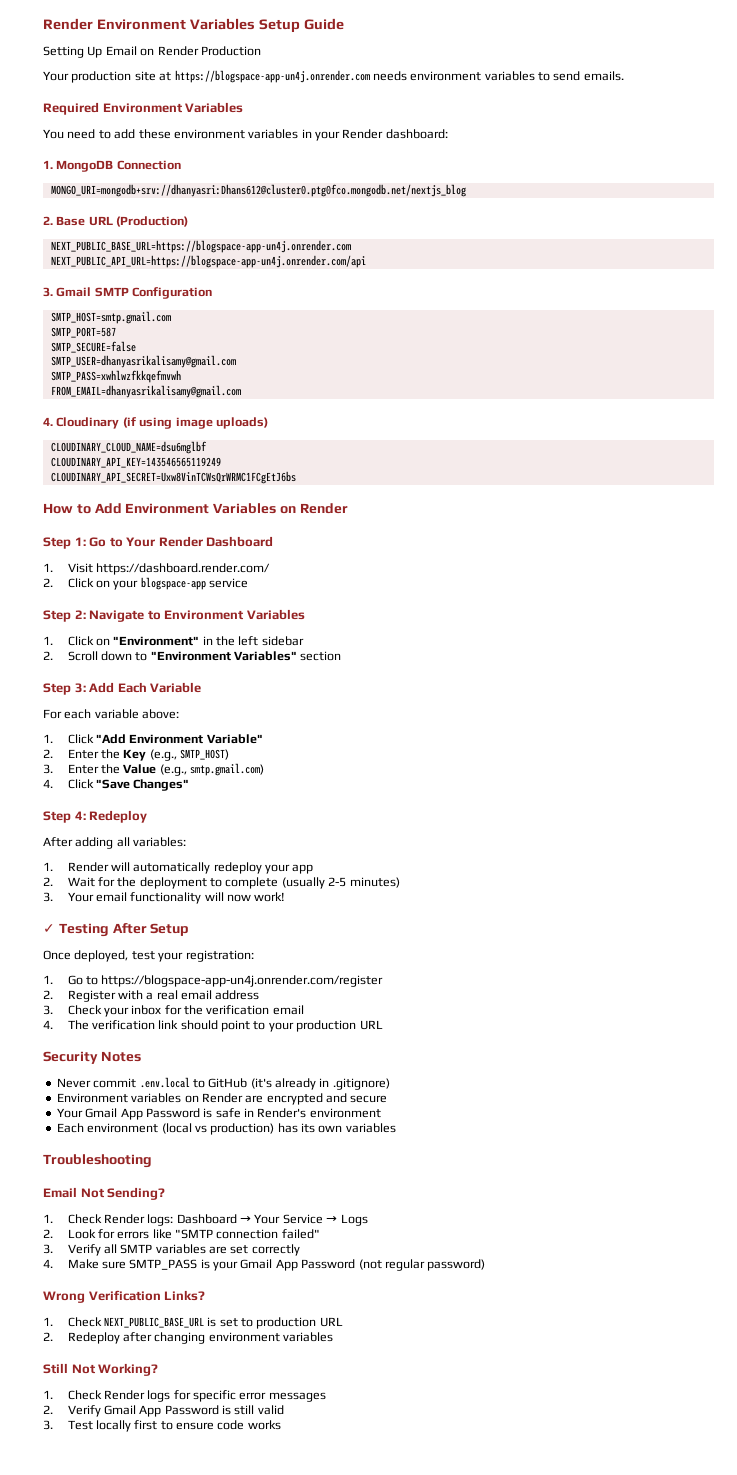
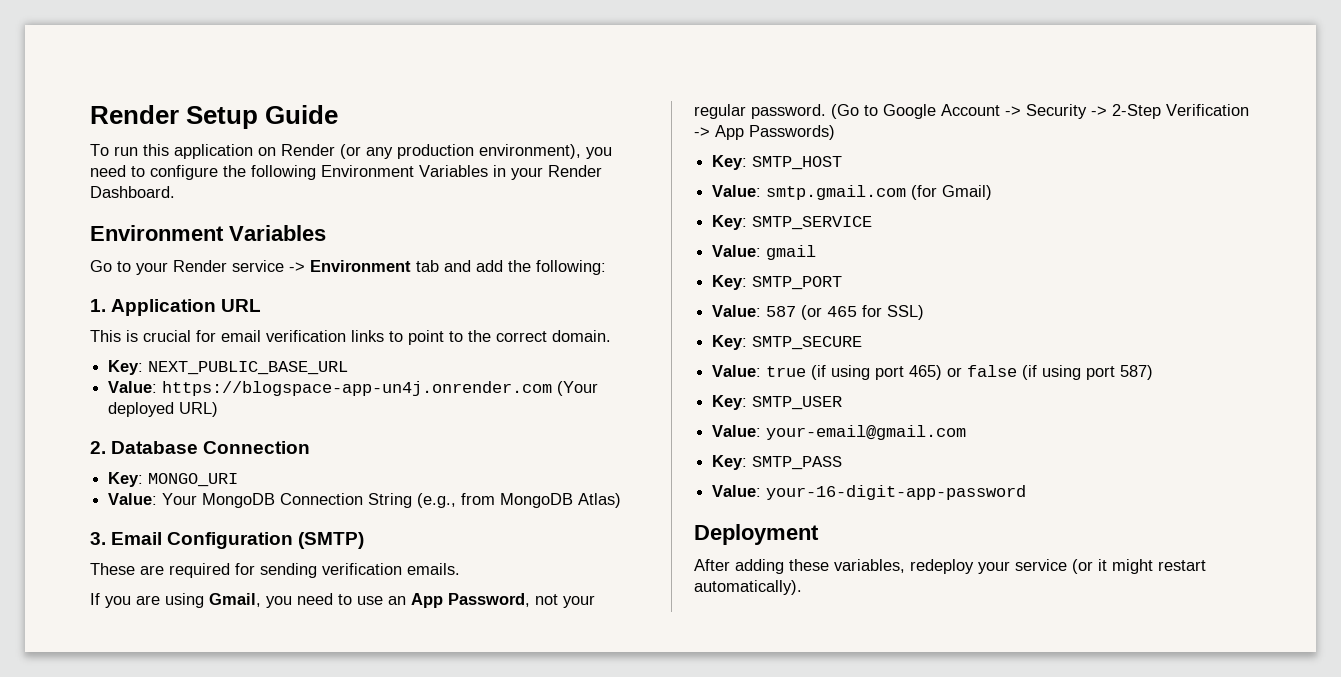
- Render Environment Variables Setup Guide
+ Render Setup Guide
- Setting Up Email on Render Production
- Your production site at https://blogspace-app-un4j.onrender.com needs environment variables to send emails.
- Required Environment Variables
- You need to add these environment variables in your Render dashboard:
- 1. MongoDB Connection
- MONGO_URI=mongodb+srv://dhanyasri:Dhans612@cluster0.ptg0fco.mongodb.net/nextjs_blog
- 2. Base URL (Production)
- NEXT_PUBLIC_BASE_URL=https://blogspace-app-un4j.onrender.com
- NEXT_PUBLIC_API_URL=https://blogspace-app-un4j.onrender.com/api
- 3. Gmail SMTP Configuration
- SMTP_HOST=smtp.gmail.com
- SMTP_PORT=587
- SMTP_SECURE=false
- SMTP_USER=dhanyasrikalisamy@gmail.com
- SMTP_PASS=xwhlwzfkkqefmvwh
- FROM_EMAIL=dhanyasrikalisamy@gmail.com
- 4. Cloudinary (if using image uploads)
- CLOUDINARY_CLOUD_NAME=dsu6mglbf
- CLOUDINARY_API_KEY=143546565119249
- CLOUDINARY_API_SECRET=Uxw8VinTCWsQrWRMC1FCgEtJ6bs
- How to Add Environment Variables on Render
- Step 1: Go to Your Render Dashboard
- 1. Visit https://dashboard.render.com/
- 2. Click on your blogspace-app service
- Step 2: Navigate to Environment Variables
- 1. Click on "Environment" in the left sidebar
- 2. Scroll down to "Environment Variables" section
- Step 3: Add Each Variable
- For each variable above:
- 1. Click "Add Environment Variable"
- 2. Enter the Key (e.g., SMTP_HOST)
- 3. Enter the Value (e.g., smtp.gmail.com)
- 4. Click "Save Changes"
- Step 4: Redeploy
- After adding all variables:
- 1. Render will automatically redeploy your app
- 2. Wait for the deployment to complete (usually 2-5 minutes)
- 3. Your email functionality will now work!
- ✓ Testing After Setup
- Once deployed, test your registration:
- 1. Go to https://blogspace-app-un4j.onrender.com/register
- 2. Register with a real email address
- 3. Check your inbox for the verification email
- 4. The verification link should point to your production URL
- Security Notes
- Never commit .env.local to GitHub (it's already in .gitignore)
- Environment variables on Render are encrypted and secure
- Your Gmail App Password is safe in Render's environment
- Each environment (local vs production) has its own variables
- Troubleshooting
- Email Not Sending?
- 1. Check Render logs: Dashboard → Your Service → Logs
- 2. Look for errors like "SMTP connection failed"
- 3. Verify all SMTP variables are set correctly
- 4. Make sure SMTP_PASS is your Gmail App Password (not regular password)
- Wrong Verification Links?
- 1. Check NEXT_PUBLIC_BASE_URL is set to production URL
- 2. Redeploy after changing environment variables
- Still Not Working?
- 1. Check Render logs for specific error messages
- 2. Verify Gmail App Password is still valid
- 3. Test locally first to ensure code works
+ To run this application on Render (or any production environment), you need to configure the following Environment Variables in your Render Dashboard.
+ Environment Variables
+ Go to your Render service -> Environment tab and add the following:
+ 1. Application URL
+ This is crucial for email verification links to point to the correct domain.
+ Key: NEXT_PUBLIC_BASE_URL
+ Value: https://blogspace-app-un4j.onrender.com (Your deployed URL)
+ 2. Database Connection
+ Key: MONGO_URI
+ Value: Your MongoDB Connection String (e.g., from MongoDB Atlas)
+ 3. Email Configuration (SMTP)
+ These are required for sending verification emails.
+ If you are using Gmail, you need to use an App Password, not your regular password. (Go to Google Account -> Security -> 2-Step Verification -> App Passwords)
+ Key: SMTP_HOST
+ Value: smtp.gmail.com (for Gmail)
+ Key: SMTP_SERVICE
+ Value: gmail
+ Key: SMTP_PORT
+ Value: 587 (or 465 for SSL)
+ Key: SMTP_SECURE
+ Value: true (if using port 465) or false (if using port 587)
+ Key: SMTP_USER
+ Value: your-email@gmail.com
+ Key: SMTP_PASS
+ Value: your-16-digit-app-password
+ Deployment
+ After adding these variables, redeploy your service (or it might restart automatically).

